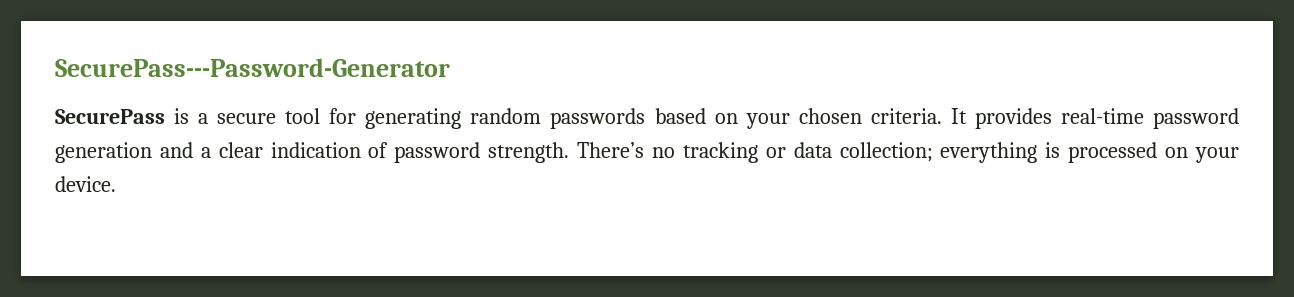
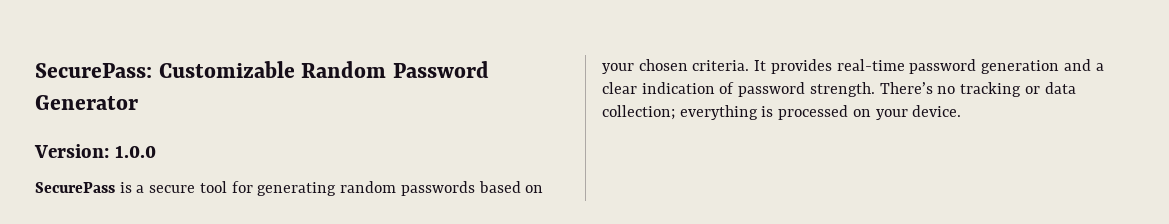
- SecurePass---Password-Generator
+ SecurePass: Customizable Random Password Generator
+ Version: 1.0.0

